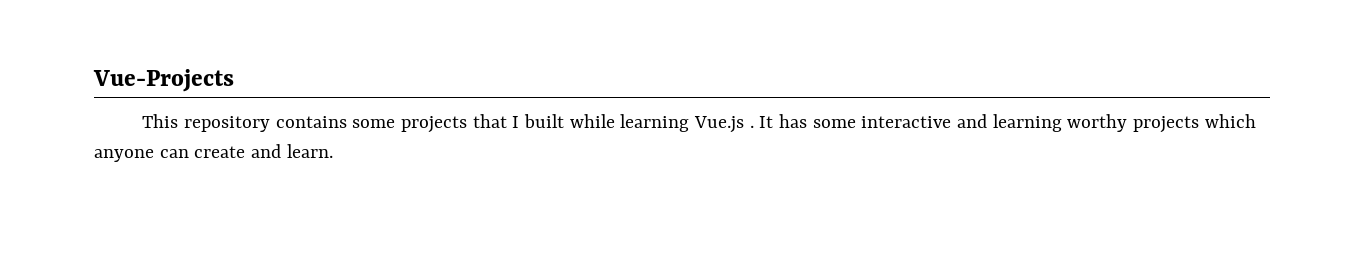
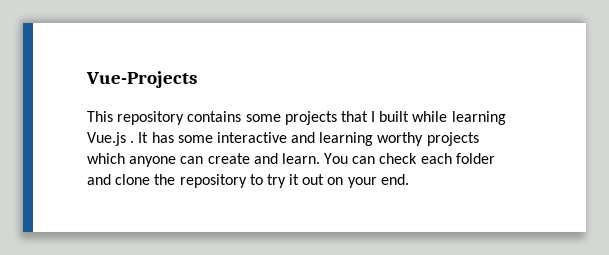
+ You can check each folder and clone the repository to try it out on your end.

